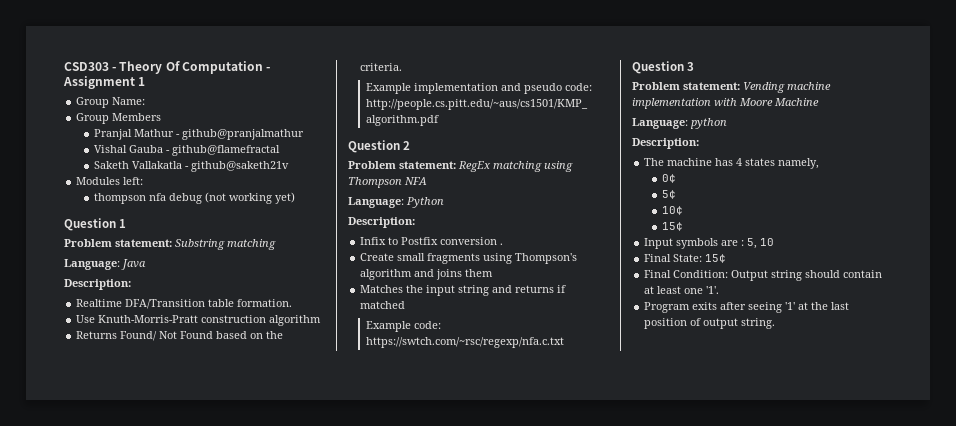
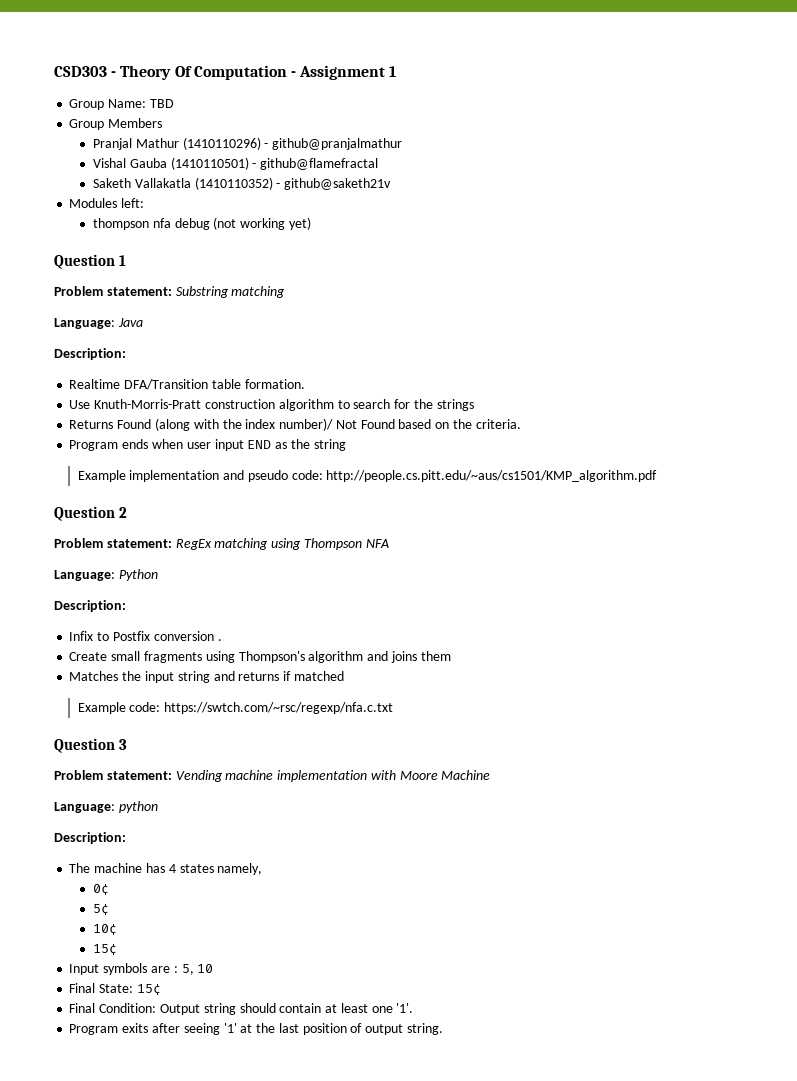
- Group Name:
+ Group Name: TBD
- Pranjal Mathur - github@pranjalmathur
+ Pranjal Mathur (1410110296) - github@pranjalmathur
- Vishal Gauba - github@flamefractal
+ Vishal Gauba (1410110501) - github@flamefractal
- Saketh Vallakatla - github@saketh21v
+ Saketh Vallakatla (1410110352) - github@saketh21v
- Use Knuth-Morris-Pratt construction algorithm
- Returns Found/ Not Found based on the criteria.
+ Use Knuth-Morris-Pratt construction algorithm to search for the strings
+ Returns Found (along with the index number)/ Not Found based on the criteria.
+ Program ends when user input END as the string

